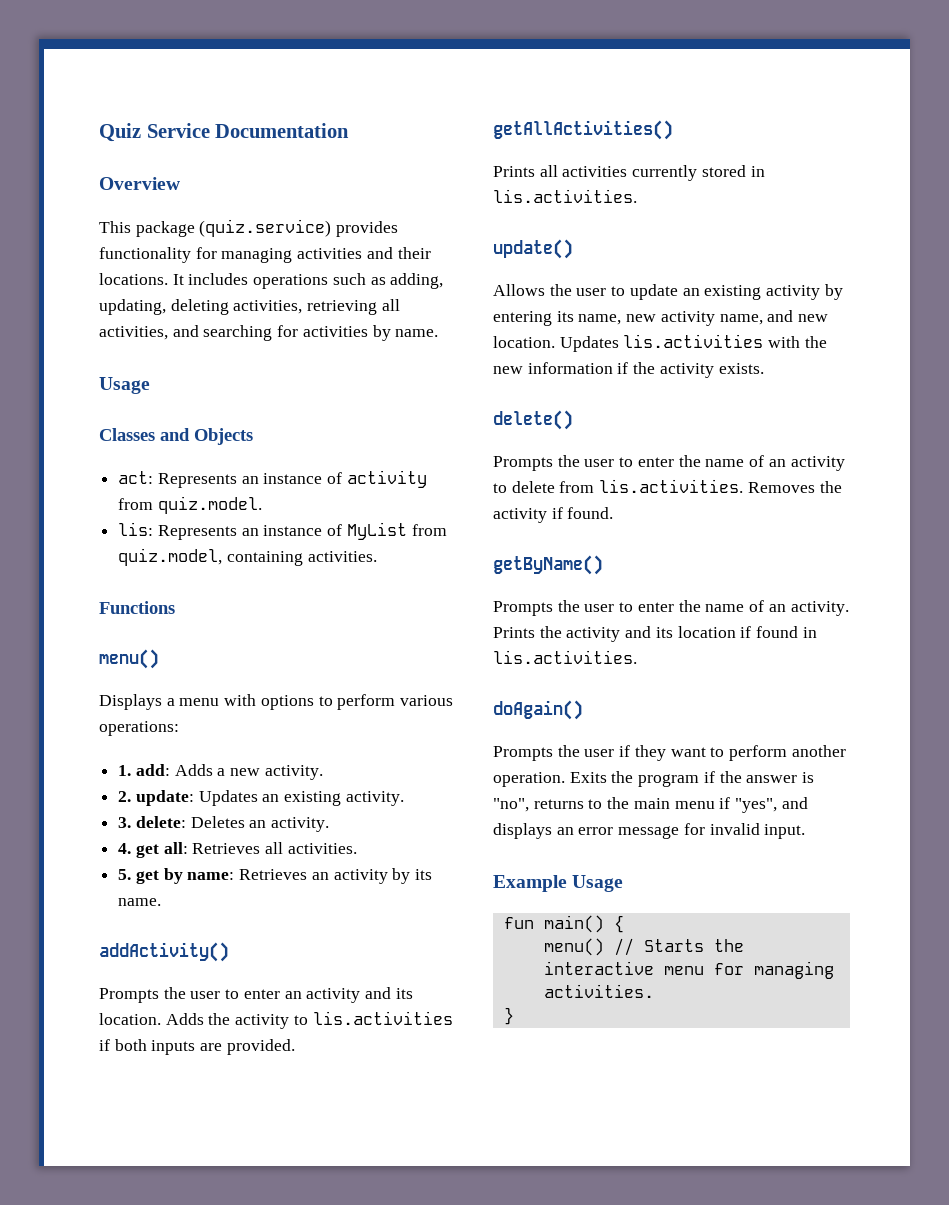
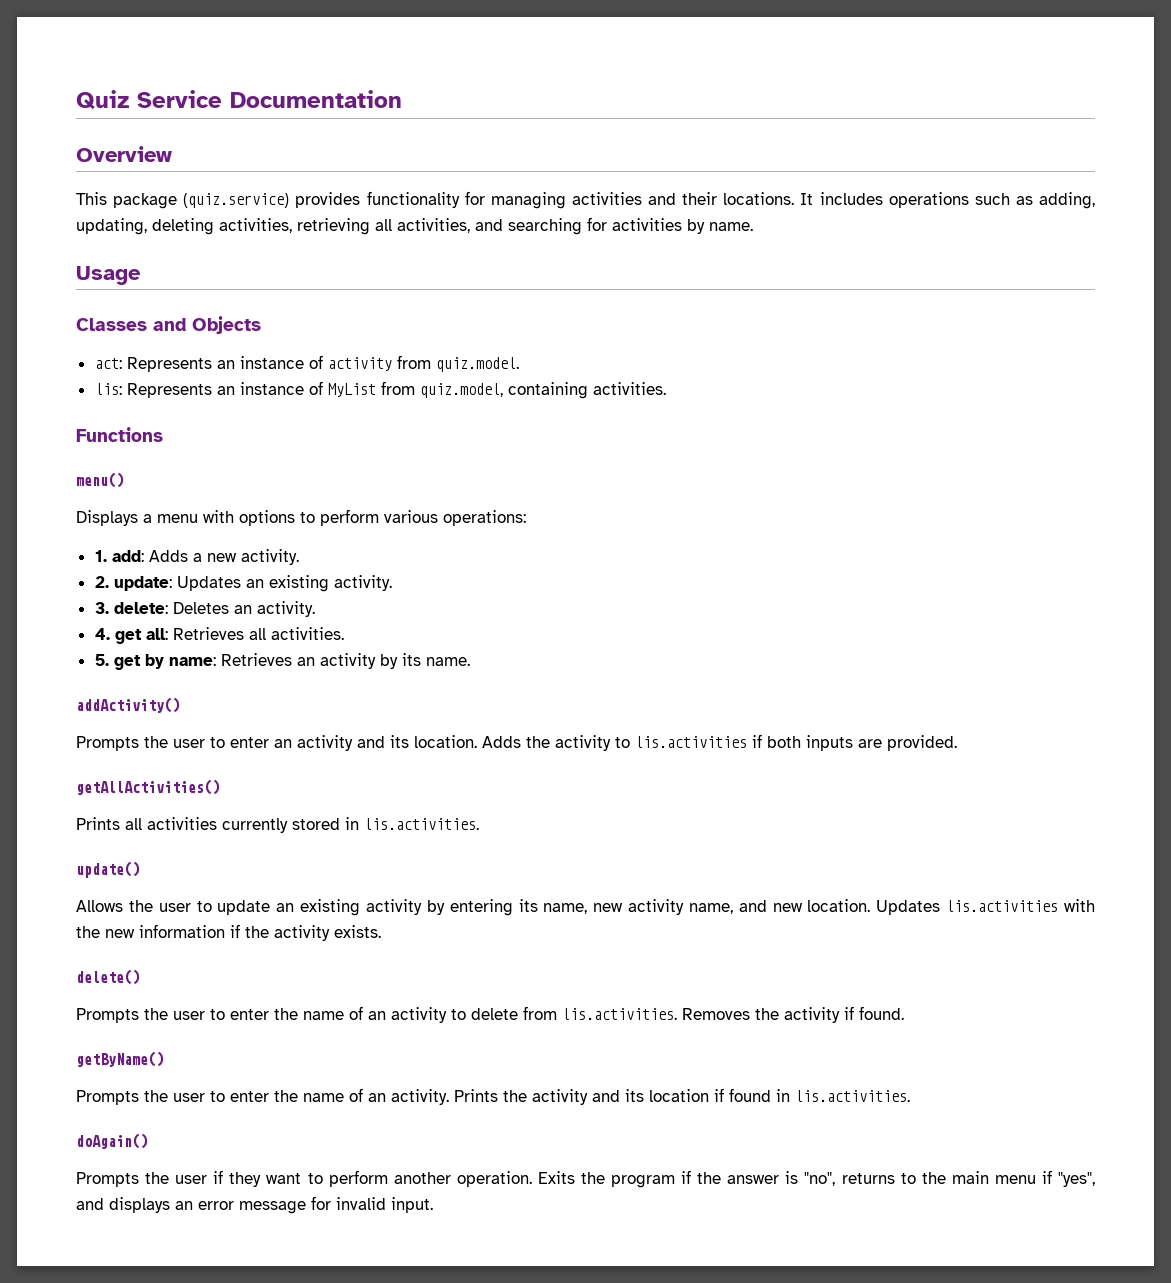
- Example Usage
- fun main() {
- menu() // Starts the interactive menu for managing activities.
- }

